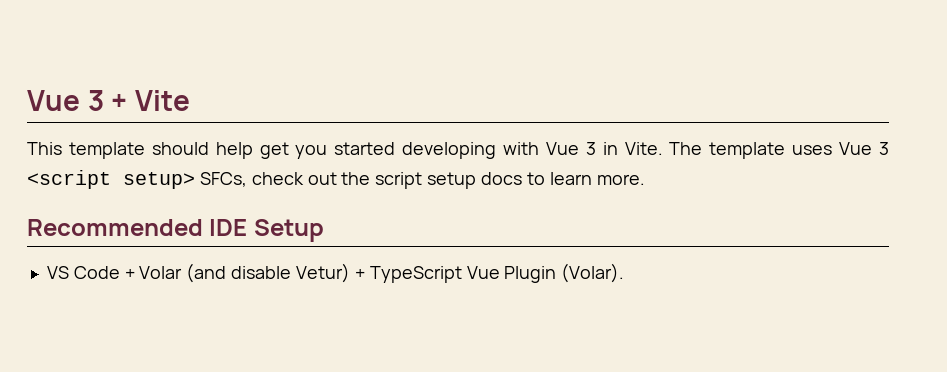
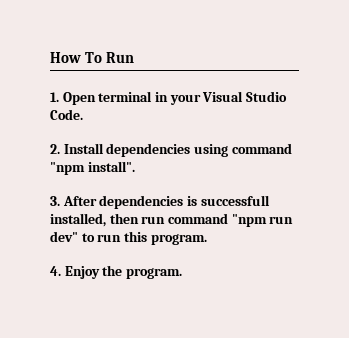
- Vue 3 + Vite
- This template should help get you started developing with Vue 3 in Vite. The template uses Vue 3 <script setup> SFCs, check out the script setup docs to learn more.
- Recommended IDE Setup
- VS Code + Volar (and disable Vetur) + TypeScript Vue Plugin (Volar).
+ How To Run
+ 1. Open terminal in your Visual Studio Code.
+ 2. Install dependencies using command "npm install".
+ 3. After dependencies is successfull installed, then run command "npm run dev" to run this program.
+ 4. Enjoy the program.

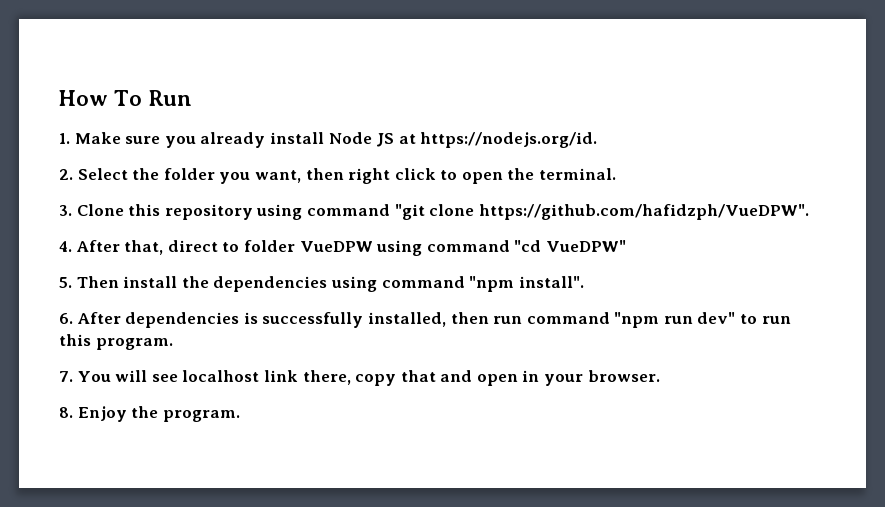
- 1. Open terminal in your Visual Studio Code.
- 2. Install dependencies using command "npm install".
+ 1. Make sure you already install Node JS at https://nodejs.org/id.
+ 2. Select the folder you want, then right click to open the terminal.
+ 3. Clone this repository using command "git clone https://github.com/hafidzph/VueDPW".
+ 4. After that, direct to folder VueDPW using command "cd VueDPW"
+ 5. Then install the dependencies using command "npm install".
- 3. After dependencies is successfull installed, then run command "npm run dev" to run this program.
+ 6. After dependencies is successfully installed, then run command "npm run dev" to run this program.
- 4. Enjoy the program.
+ 7. You will see localhost link there, copy that and open in your browser.
+ 8. Enjoy the program.

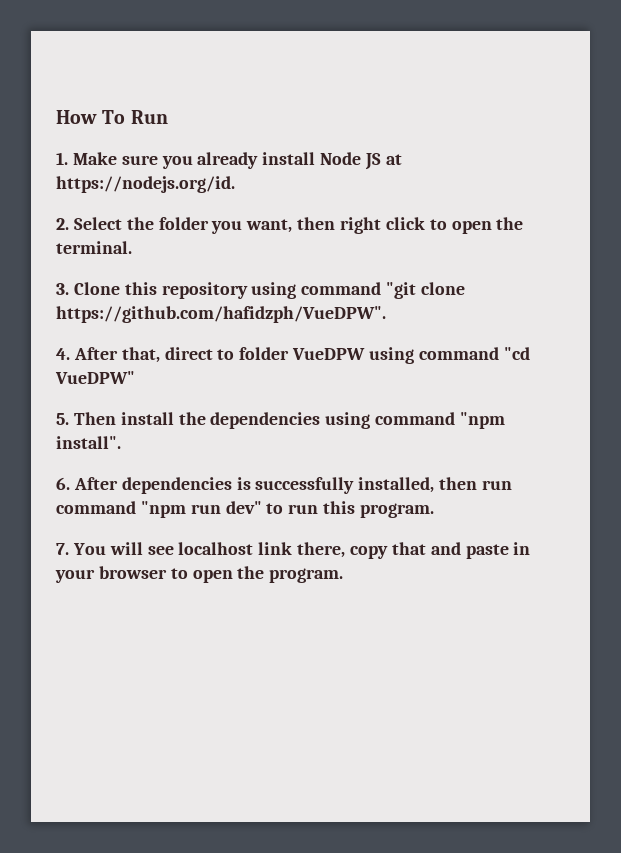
- 7. You will see localhost link there, copy that and open in your browser.
- 8. Enjoy the program.
+ 7. You will see localhost link there, copy that and paste in your browser to open the program.

